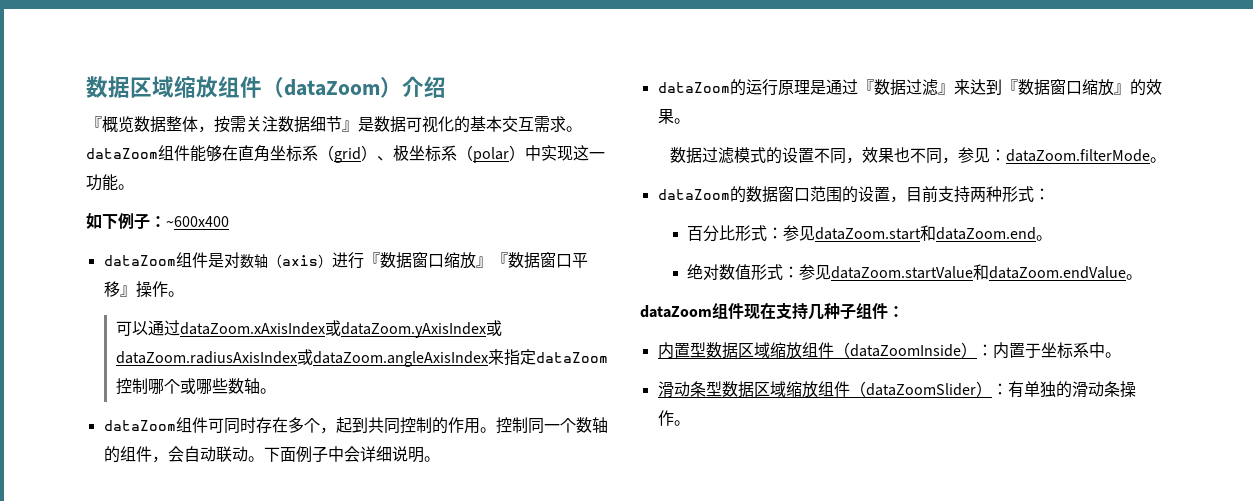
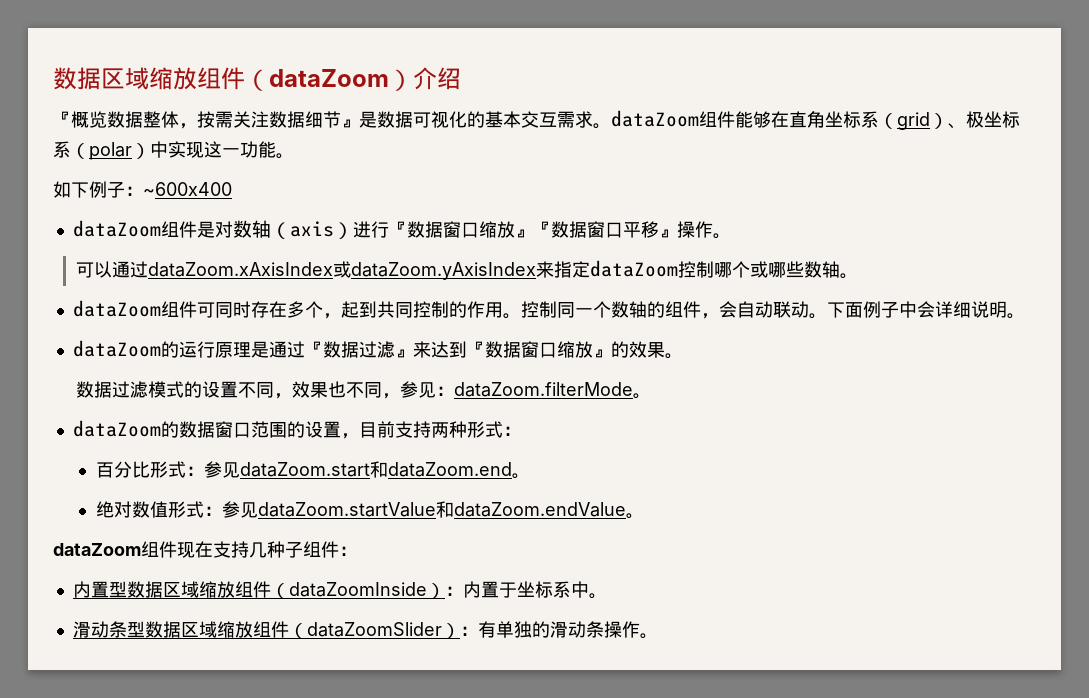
- 可以通过dataZoom.xAxisIndex或dataZoom.yAxisIndex或dataZoom.radiusAxisIndex或dataZoom.angleAxisIndex来指定dataZoom控制哪个或哪些数轴。
+ 可以通过dataZoom.xAxisIndex或dataZoom.yAxisIndex来指定dataZoom控制哪个或哪些数轴。

